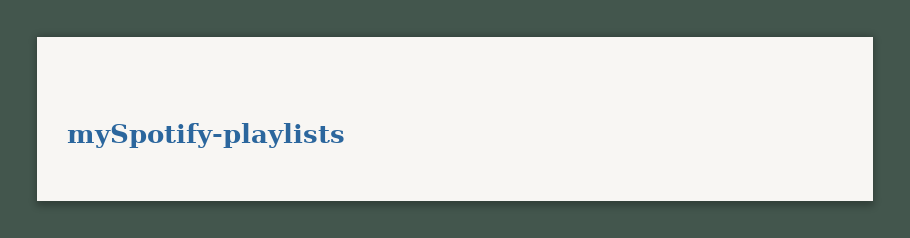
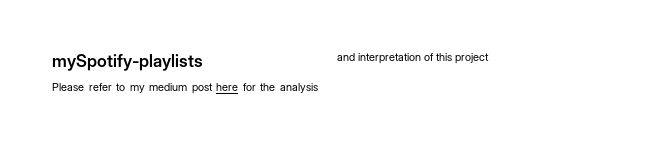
+ Please refer to my medium post here for the analysis and interpretation of this project

